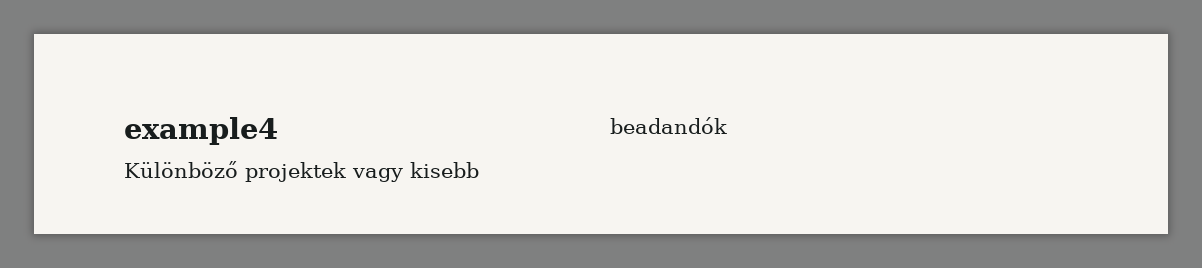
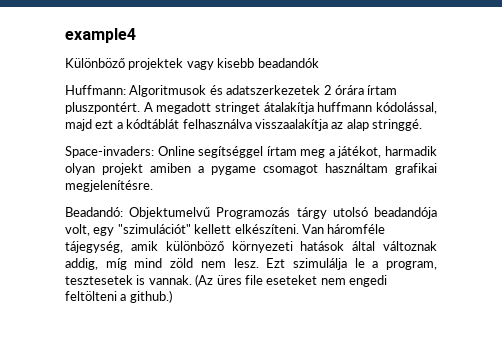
+ Huffmann: Algoritmusok és adatszerkezetek 2 órára írtam pluszpontért. A megadott stringet átalakítja huffmann kódolással, majd ezt a kódtáblát felhasználva visszaalakítja az alap stringgé.
+ Space-invaders: Online segítséggel írtam meg a játékot, harmadik olyan projekt amiben a pygame csomagot használtam grafikai megjelenítésre.
+ Beadandó: Objektumelvű Programozás tárgy utolsó beadandója volt, egy "szimulációt" kellett elkészíteni. Van háromféle tájegység, amik különböző környezeti hatások által változnak addig, míg mind zöld nem lesz. Ezt szimulálja le a program, tesztesetek is vannak. (Az üres file eseteket nem engedi feltölteni a github.)

